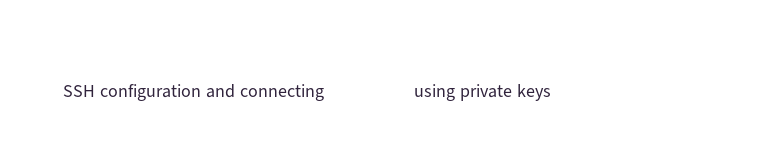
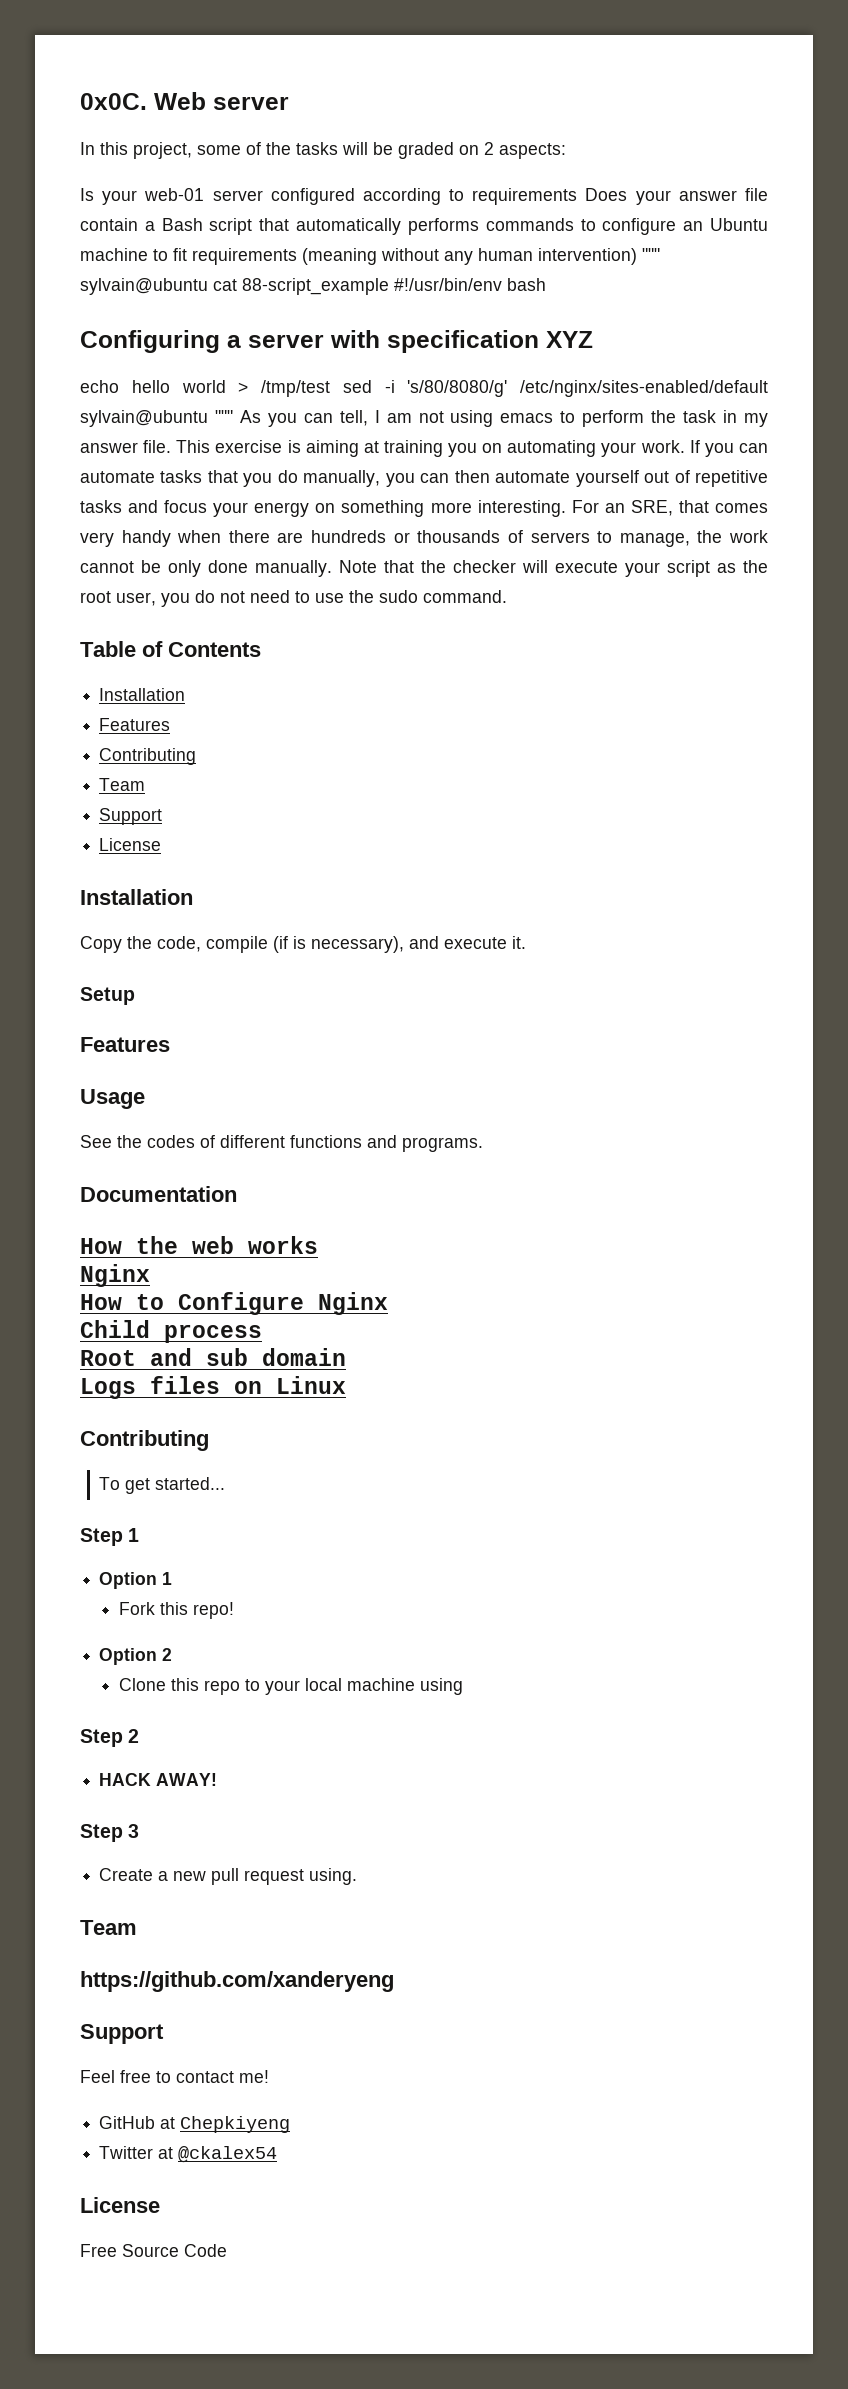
- SSH configuration and connecting using private keys
+ 0x0C. Web server
+ In this project, some of the tasks will be graded on 2 aspects:
+ Is your web-01 server configured according to requirements Does your answer file contain a Bash script that automatically performs commands to configure an Ubuntu machine to fit requirements (meaning without any human intervention) """ sylvain@ubuntu cat 88-script_example #!/usr/bin/env bash
+ Configuring a server with specification XYZ
+ echo hello world > /tmp/test sed -i 's/80/8080/g' /etc/nginx/sites-enabled/default sylvain@ubuntu """ As you can tell, I am not using emacs to perform the task in my answer file. This exercise is aiming at training you on automating your work. If you can automate tasks that you do manually, you can then automate yourself out of repetitive tasks and focus your energy on something more interesting. For an SRE, that comes very handy when there are hundreds or thousands of servers to manage, the work cannot be only done manually. Note that the checker will execute your script as the root user, you do not need to use the sudo command.
+ Table of Contents
+ Installation
+ Features
+ Contributing
+ Team
+ Support
+ License
+ Installation
+ Copy the code, compile (if is necessary), and execute it.
+ Setup
+ Features
+ Usage
+ See the codes of different functions and programs.
+ Documentation
+ How the web works
+ Nginx
+ How to Configure Nginx
+ Child process
+ Root and sub domain
+ Logs files on Linux
+ Contributing
+ To get started...
+ Step 1
+ Option 1
+ Fork this repo!
+ Option 2
+ Clone this repo to your local machine using
+ Step 2
+ HACK AWAY!
+ Step 3
+ Create a new pull request using.
+ Team
+ https://github.com/xanderyeng
+ Support
+ Feel free to contact me!
+ GitHub at Chepkiyeng
+ Twitter at @ckalex54
+ License
+ Free Source Code

